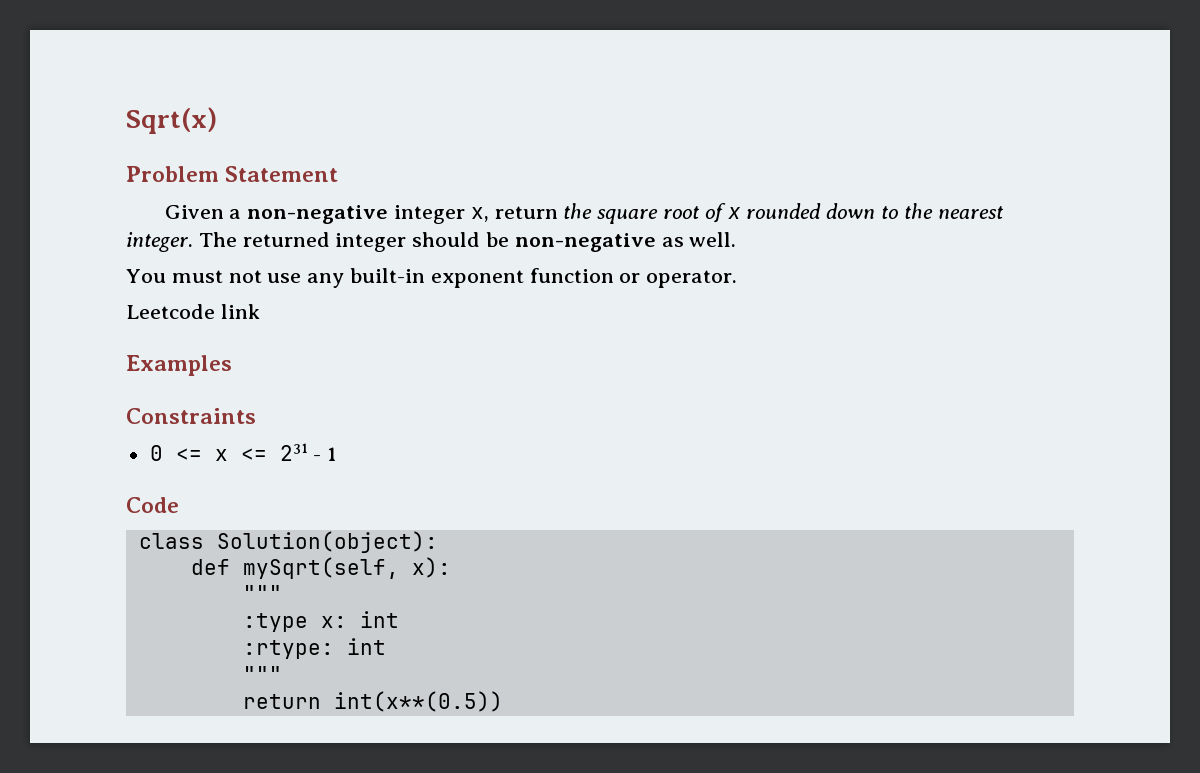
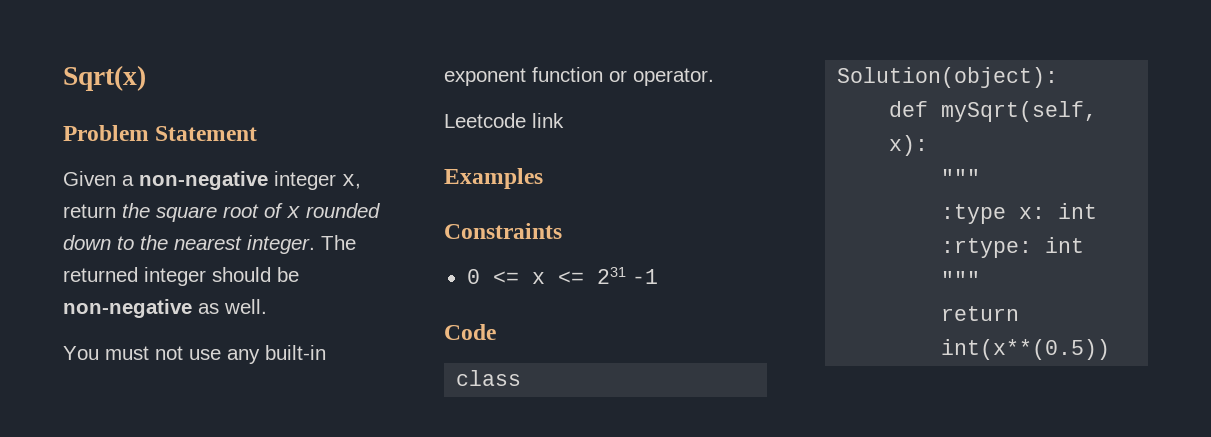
- 0 <= x <= 231 - 1
+ 0 <= x <= 231 -1

